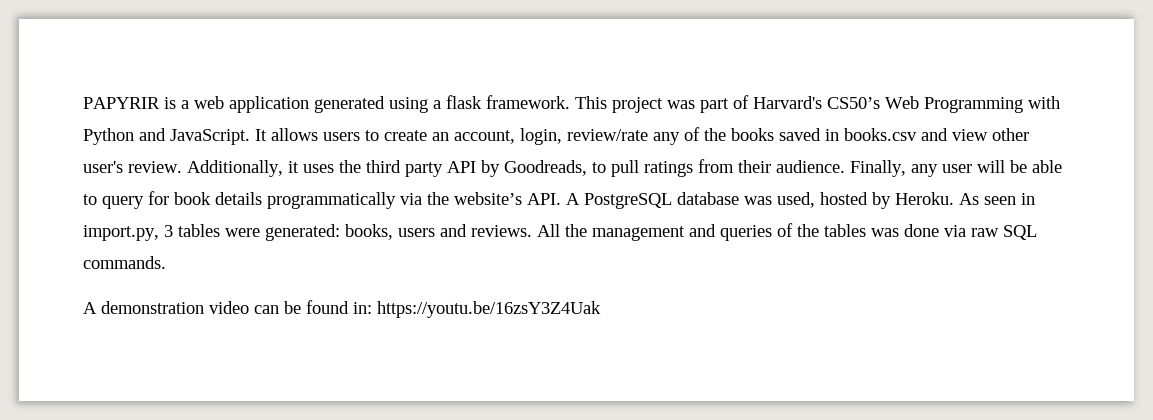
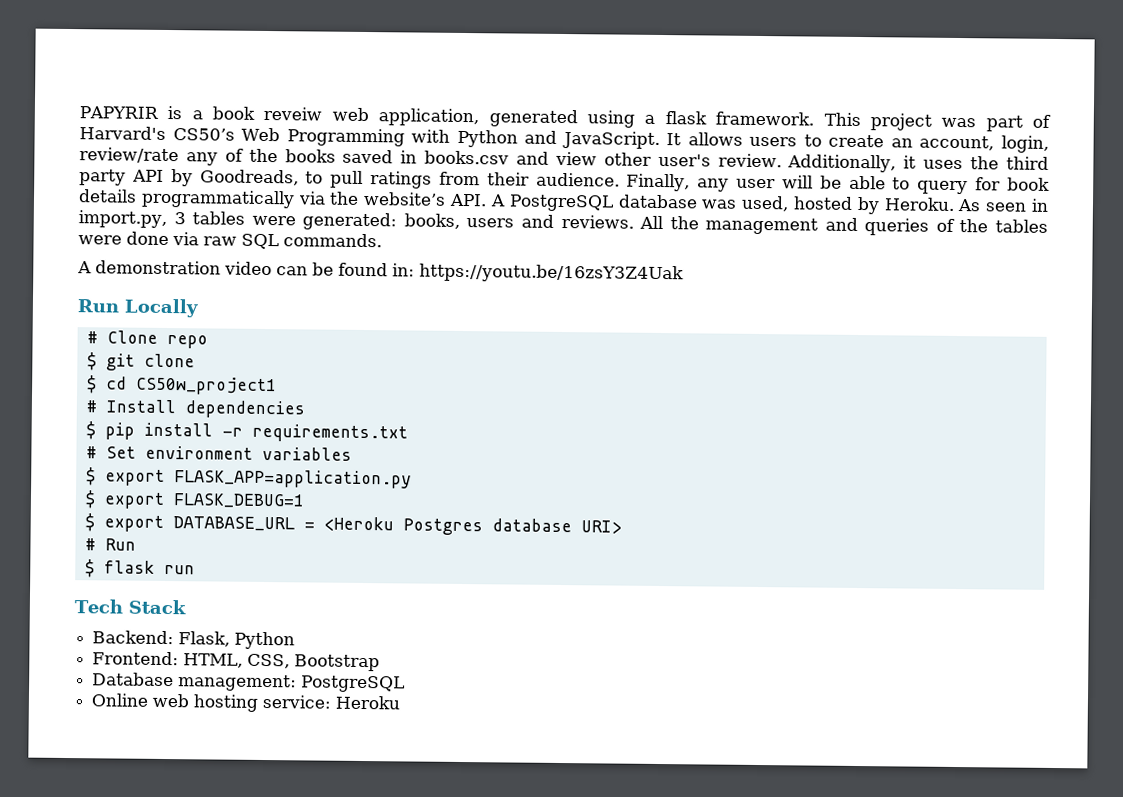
- PAPYRIR is a web application generated using a flask framework.
+ PAPYRIR is a book reveiw web application, generated using a flask framework.
- All the management and queries of the tables was done via raw SQL commands.
+ All the management and queries of the tables were done via raw SQL commands.
+ Run Locally
+ # Clone repo
+ $ git clone
+ $ cd CS50w_project1
+ # Install dependencies
+ $ pip install -r requirements.txt
+ # Set environment variables
+ $ export FLASK_APP=application.py
+ $ export FLASK_DEBUG=1
+ $ export DATABASE_URL = <Heroku Postgres database URI>
+ # Run
+ $ flask run
+ Tech Stack
+ Backend: Flask, Python
+ Frontend: HTML, CSS, Bootstrap
+ Database management: PostgreSQL
+ Online web hosting service: Heroku

